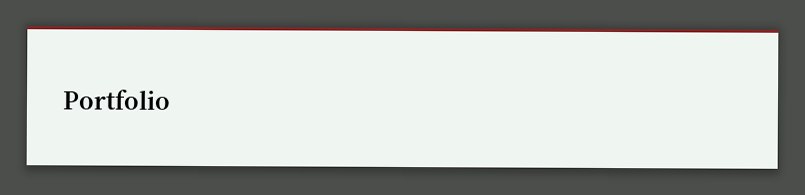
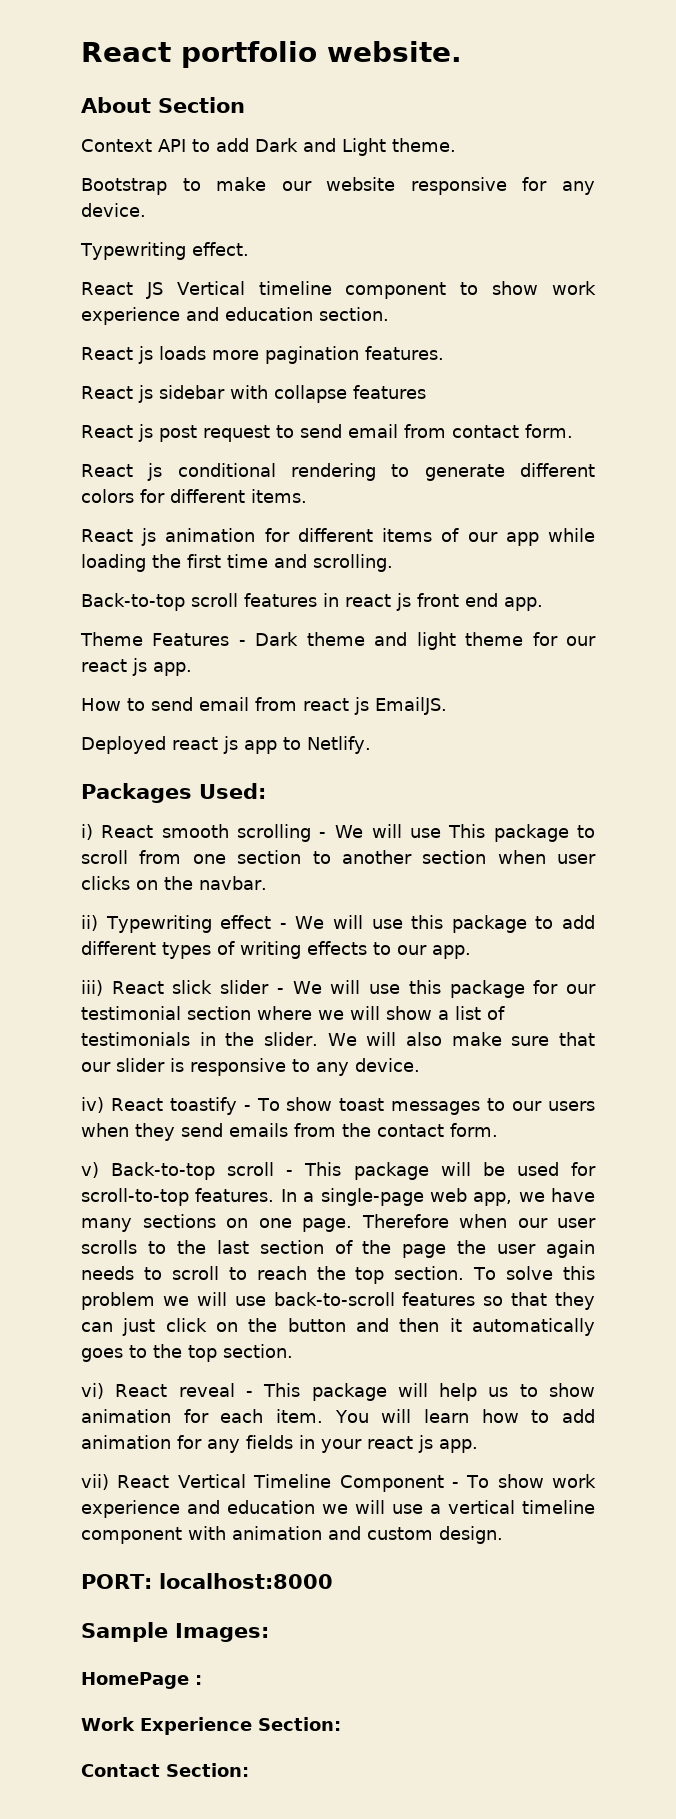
- Portfolio
+ React portfolio website.
+ About Section
+ Context API to add Dark and Light theme.
+ Bootstrap to make our website responsive for any device.
+ Typewriting effect.
+ React JS Vertical timeline component to show work experience and education section.
+ React js loads more pagination features.
+ React js sidebar with collapse features
+ React js post request to send email from contact form.
+ React js conditional rendering to generate different colors for different items.
+ React js animation for different items of our app while loading the first time and scrolling.
+ Back-to-top scroll features in react js front end app.
+ Theme Features - Dark theme and light theme for our react js app.
+ How to send email from react js EmailJS.
+ Deployed react js app to Netlify.
+ Packages Used:
+ i) React smooth scrolling - We will use This package to scroll from one section to another section when user clicks on the navbar.
+ ii) Typewriting effect - We will use this package to add different types of writing effects to our app.
+ iii) React slick slider - We will use this package for our testimonial section where we will show a list of testimonials in the slider. We will also make sure that our slider is responsive to any device.
+ iv) React toastify - To show toast messages to our users when they send emails from the contact form.
+ v) Back-to-top scroll - This package will be used for scroll-to-top features. In a single-page web app, we have many sections on one page. Therefore when our user scrolls to the last section of the page the user again needs to scroll to reach the top section. To solve this problem we will use back-to-scroll features so that they can just click on the button and then it automatically goes to the top section.
+ vi) React reveal - This package will help us to show animation for each item. You will learn how to add animation for any fields in your react js app.
+ vii) React Vertical Timeline Component - To show work experience and education we will use a vertical timeline component with animation and custom design.
+ PORT: localhost:8000
+ Sample Images:
+ HomePage :
+ Work Experience Section:
+ Contact Section:

